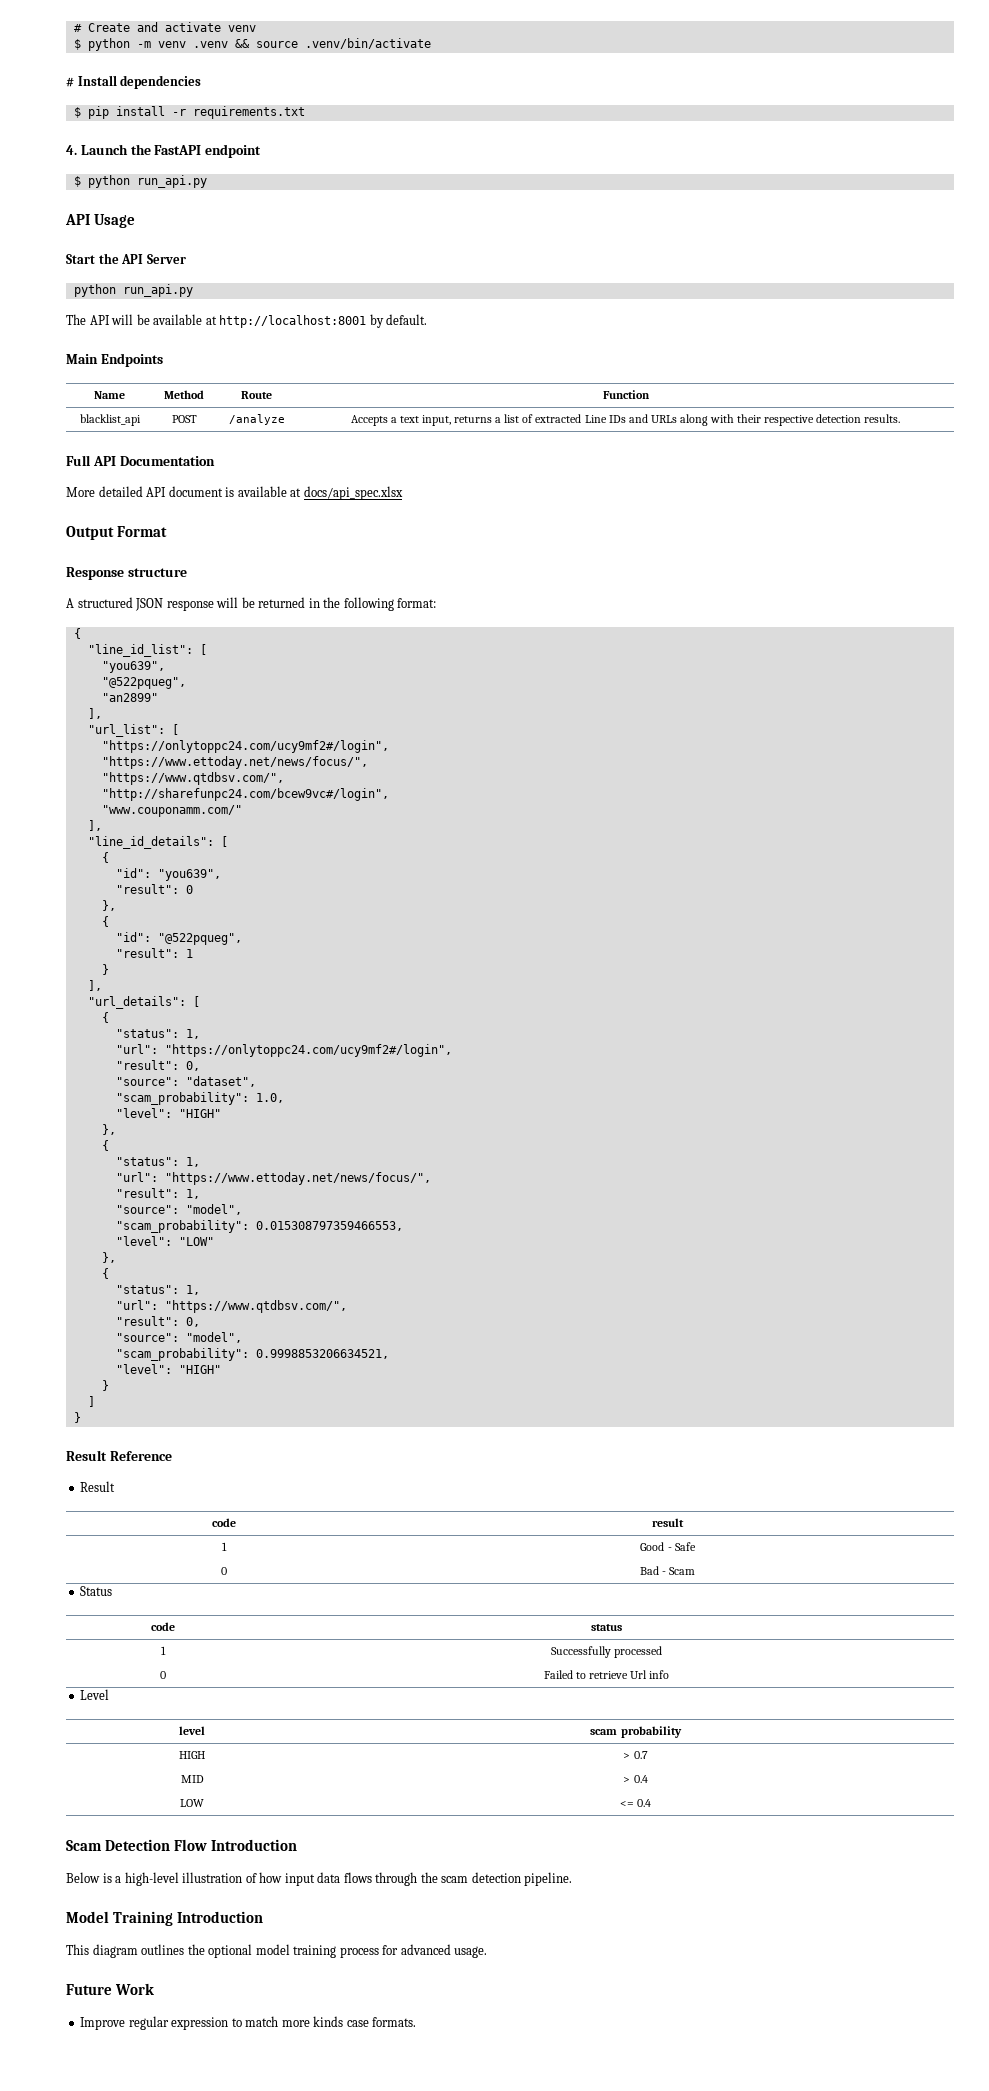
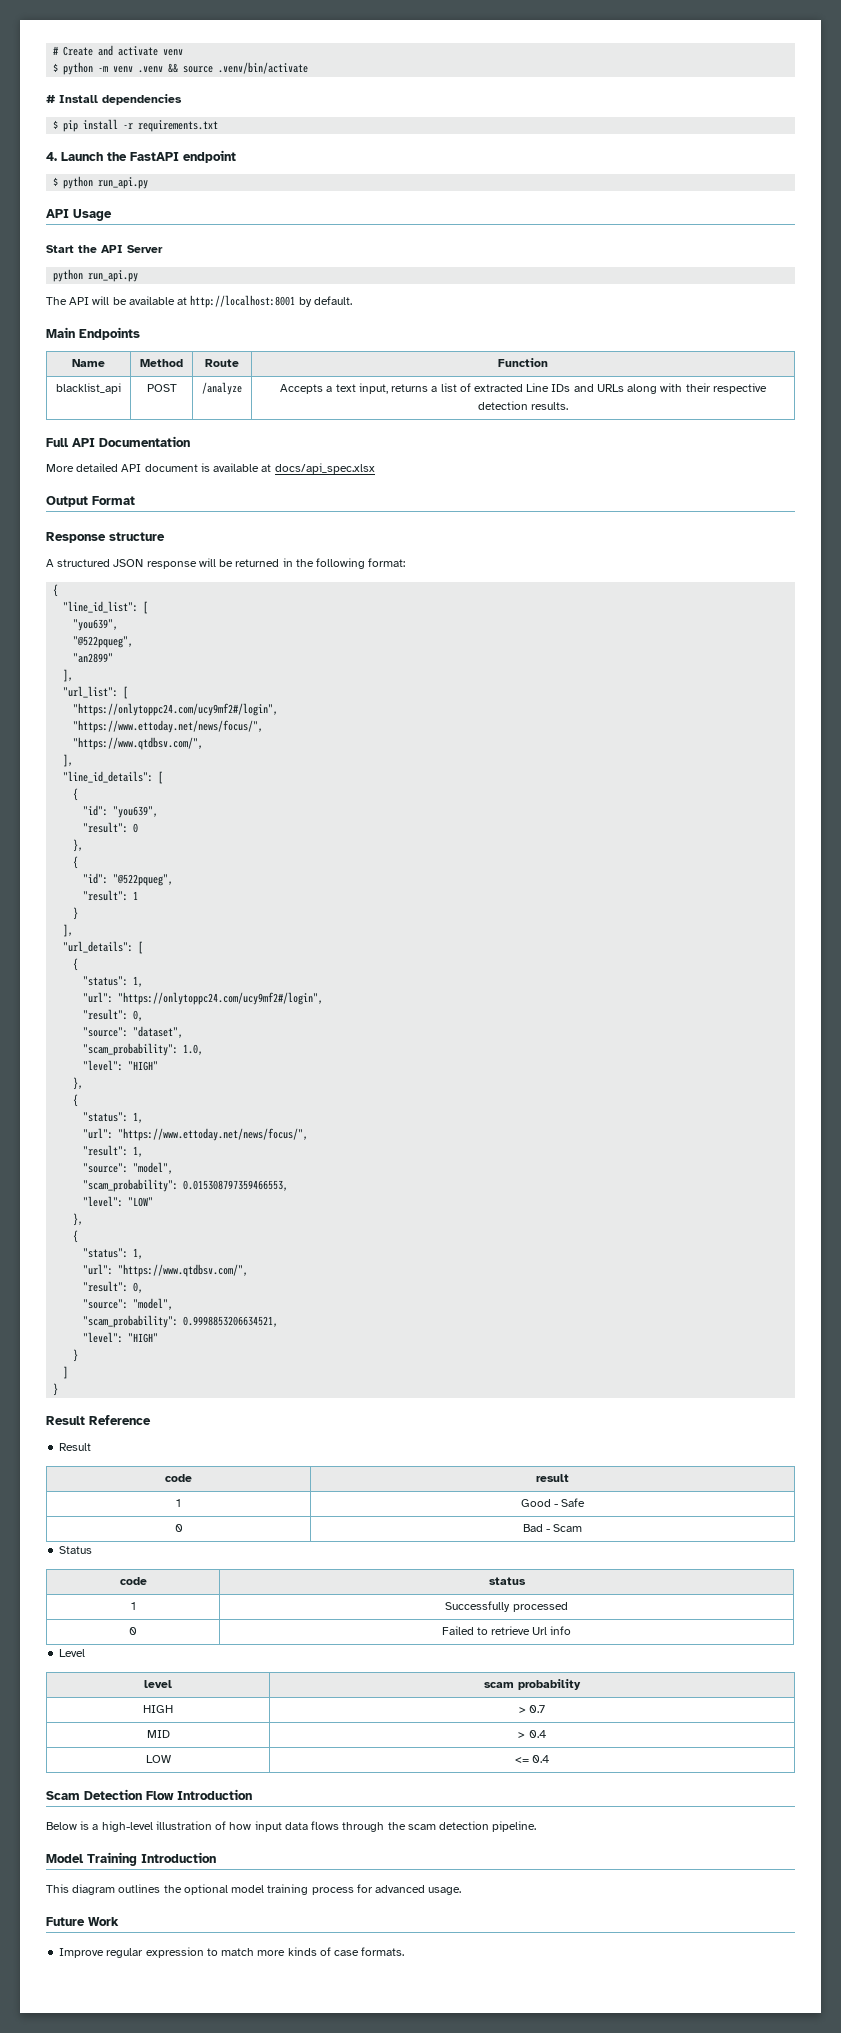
- "http://sharefunpc24.com/bcew9vc#/login",
- "www.couponamm.com/"
- Improve regular expression to match more kinds case formats.
+ Improve regular expression to match more kinds of case formats.

